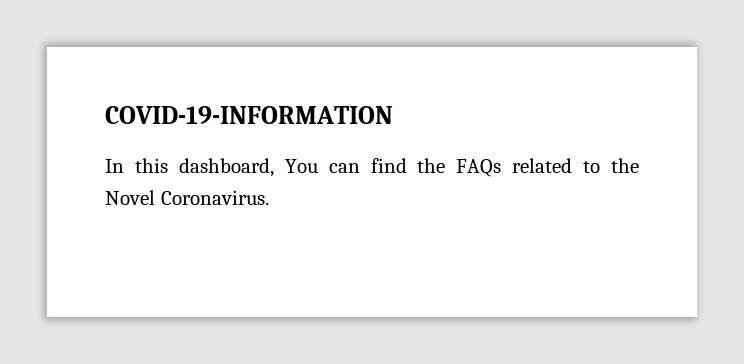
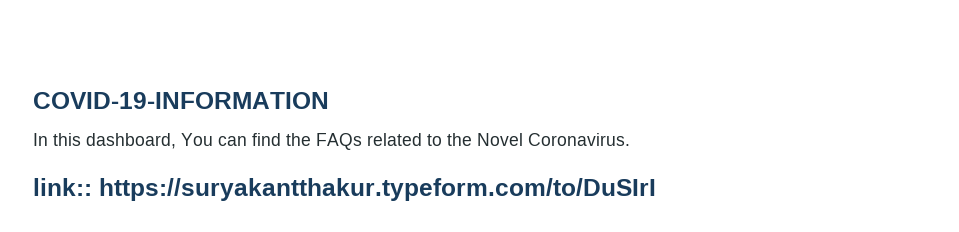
+ link:: https://suryakantthakur.typeform.com/to/DuSIrI

